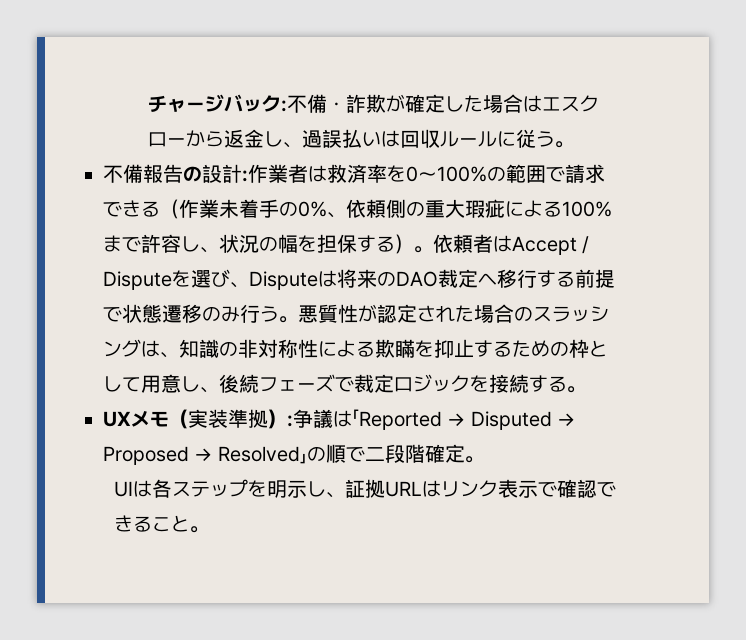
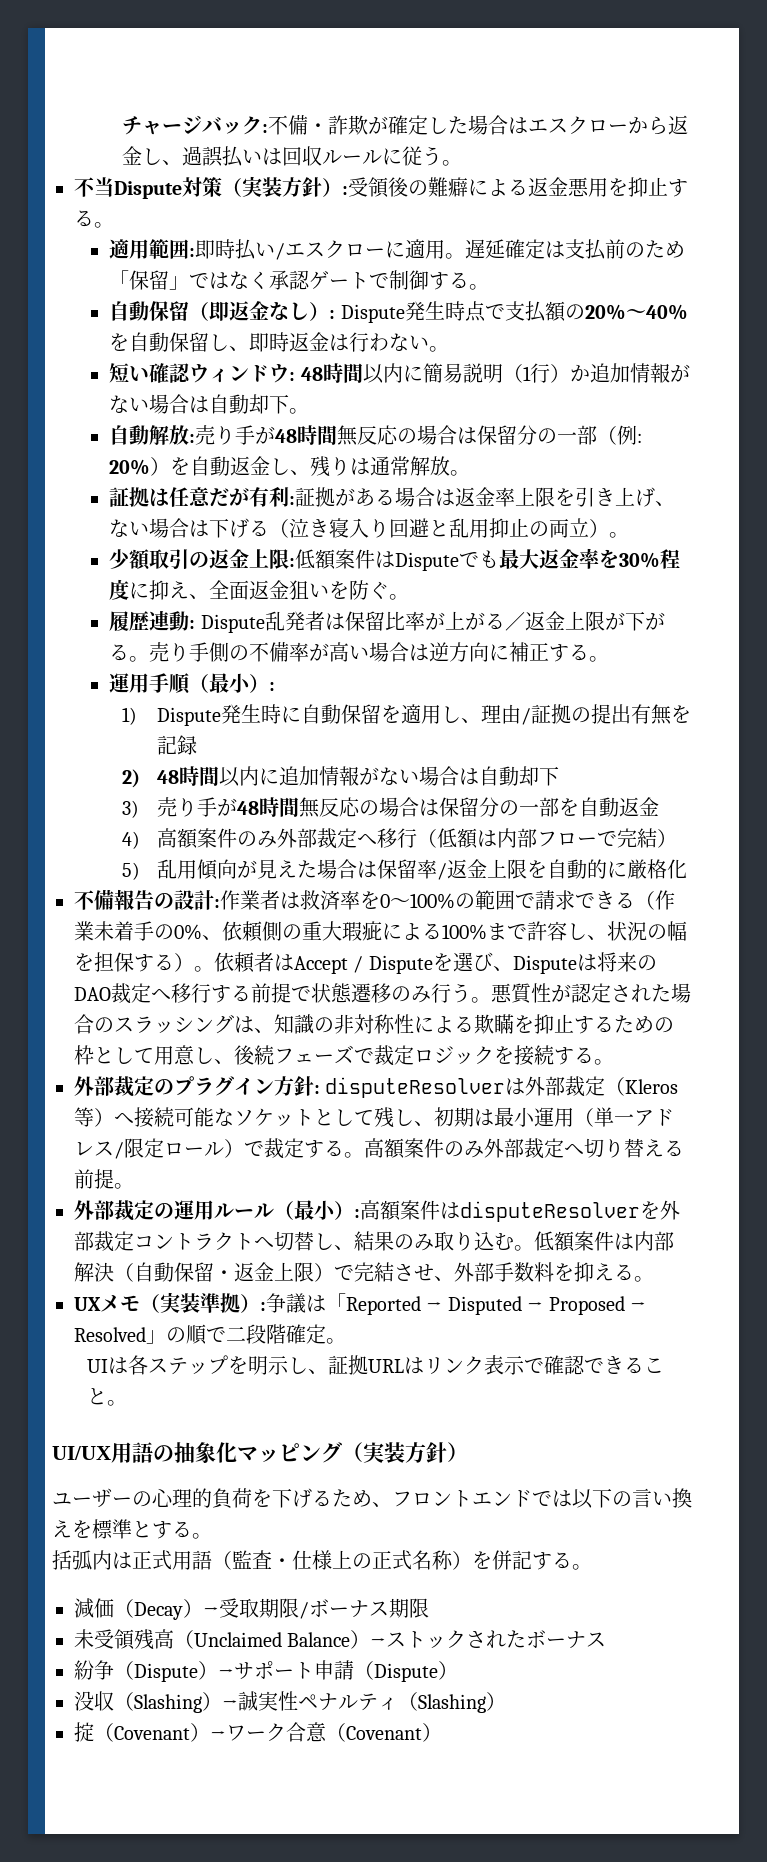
+ 不当Dispute対策（実装方針）:受領後の難癖による返金悪用を抑止する。
+ 適用範囲:即時払い/エスクローに適用。遅延確定は支払前のため「保留」ではなく承認ゲートで制御する。
+ 自動保留（即返金なし）: Dispute発生時点で支払額の20%〜40%を自動保留し、即時返金は行わない。
+ 短い確認ウィンドウ: 48時間以内に簡易説明（1行）か追加情報がない場合は自動却下。
+ 自動解放:売り手が48時間無反応の場合は保留分の一部（例: 20%）を自動返金し、残りは通常解放。
+ 証拠は任意だが有利:証拠がある場合は返金率上限を引き上げ、ない場合は下げる（泣き寝入り回避と乱用抑止の両立）。
+ 少額取引の返金上限:低額案件はDisputeでも最大返金率を30%程度に抑え、全面返金狙いを防ぐ。
+ 履歴連動: Dispute乱発者は保留比率が上がる／返金上限が下がる。売り手側の不備率が高い場合は逆方向に補正する。
+ 運用手順（最小）:
+ 1) Dispute発生時に自動保留を適用し、理由/証拠の提出有無を記録
+ 2) 48時間以内に追加情報がない場合は自動却下
+ 3)売り手が48時間無反応の場合は保留分の一部を自動返金
+ 4)高額案件のみ外部裁定へ移行（低額は内部フローで完結）
+ 5)乱用傾向が見えた場合は保留率/返金上限を自動的に厳格化
+ 外部裁定のプラグイン方針: disputeResolverは外部裁定（Kleros等）へ接続可能なソケットとして残し、初期は最小運用（単一アドレス/限定ロール）で裁定する。高額案件のみ外部裁定へ切り替える前提。
+ 外部裁定の運用ルール（最小）:高額案件はdisputeResolverを外部裁定コントラクトへ切替し、結果のみ取り込む。低額案件は内部解決（自動保留・返金上限）で完結させ、外部手数料を抑える。
+ UI/UX用語の抽象化マッピング（実装方針）
+ ユーザーの心理的負荷を下げるため、フロントエンドでは以下の言い換えを標準とする。
+ 括弧内は正式用語（監査・仕様上の正式名称）を併記する。
+ 減価（Decay）→受取期限/ボーナス期限
+ 未受領残高（Unclaimed Balance）→ストックされたボーナス
+ 紛争（Dispute）→サポート申請（Dispute）
+ 没収（Slashing）→誠実性ペナルティ（Slashing）
+ 掟（Covenant）→ワーク合意（Covenant）

